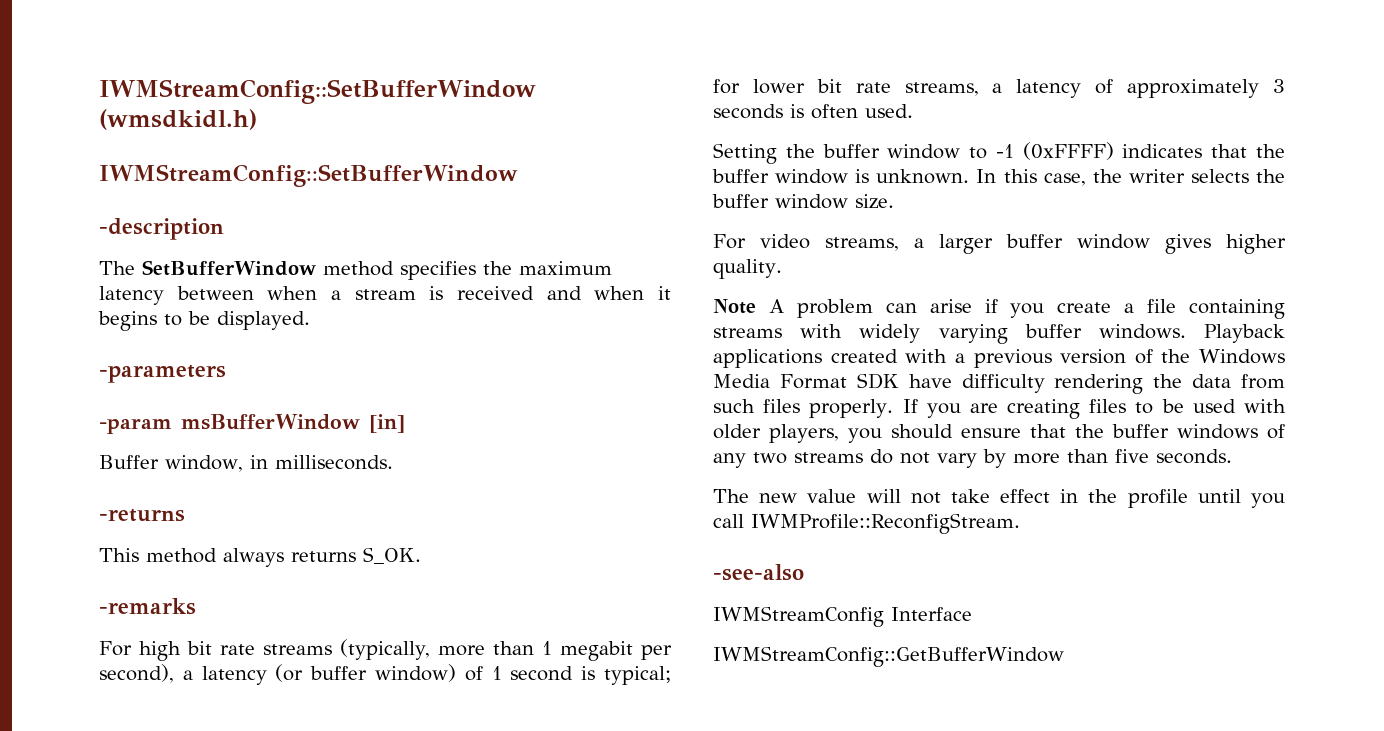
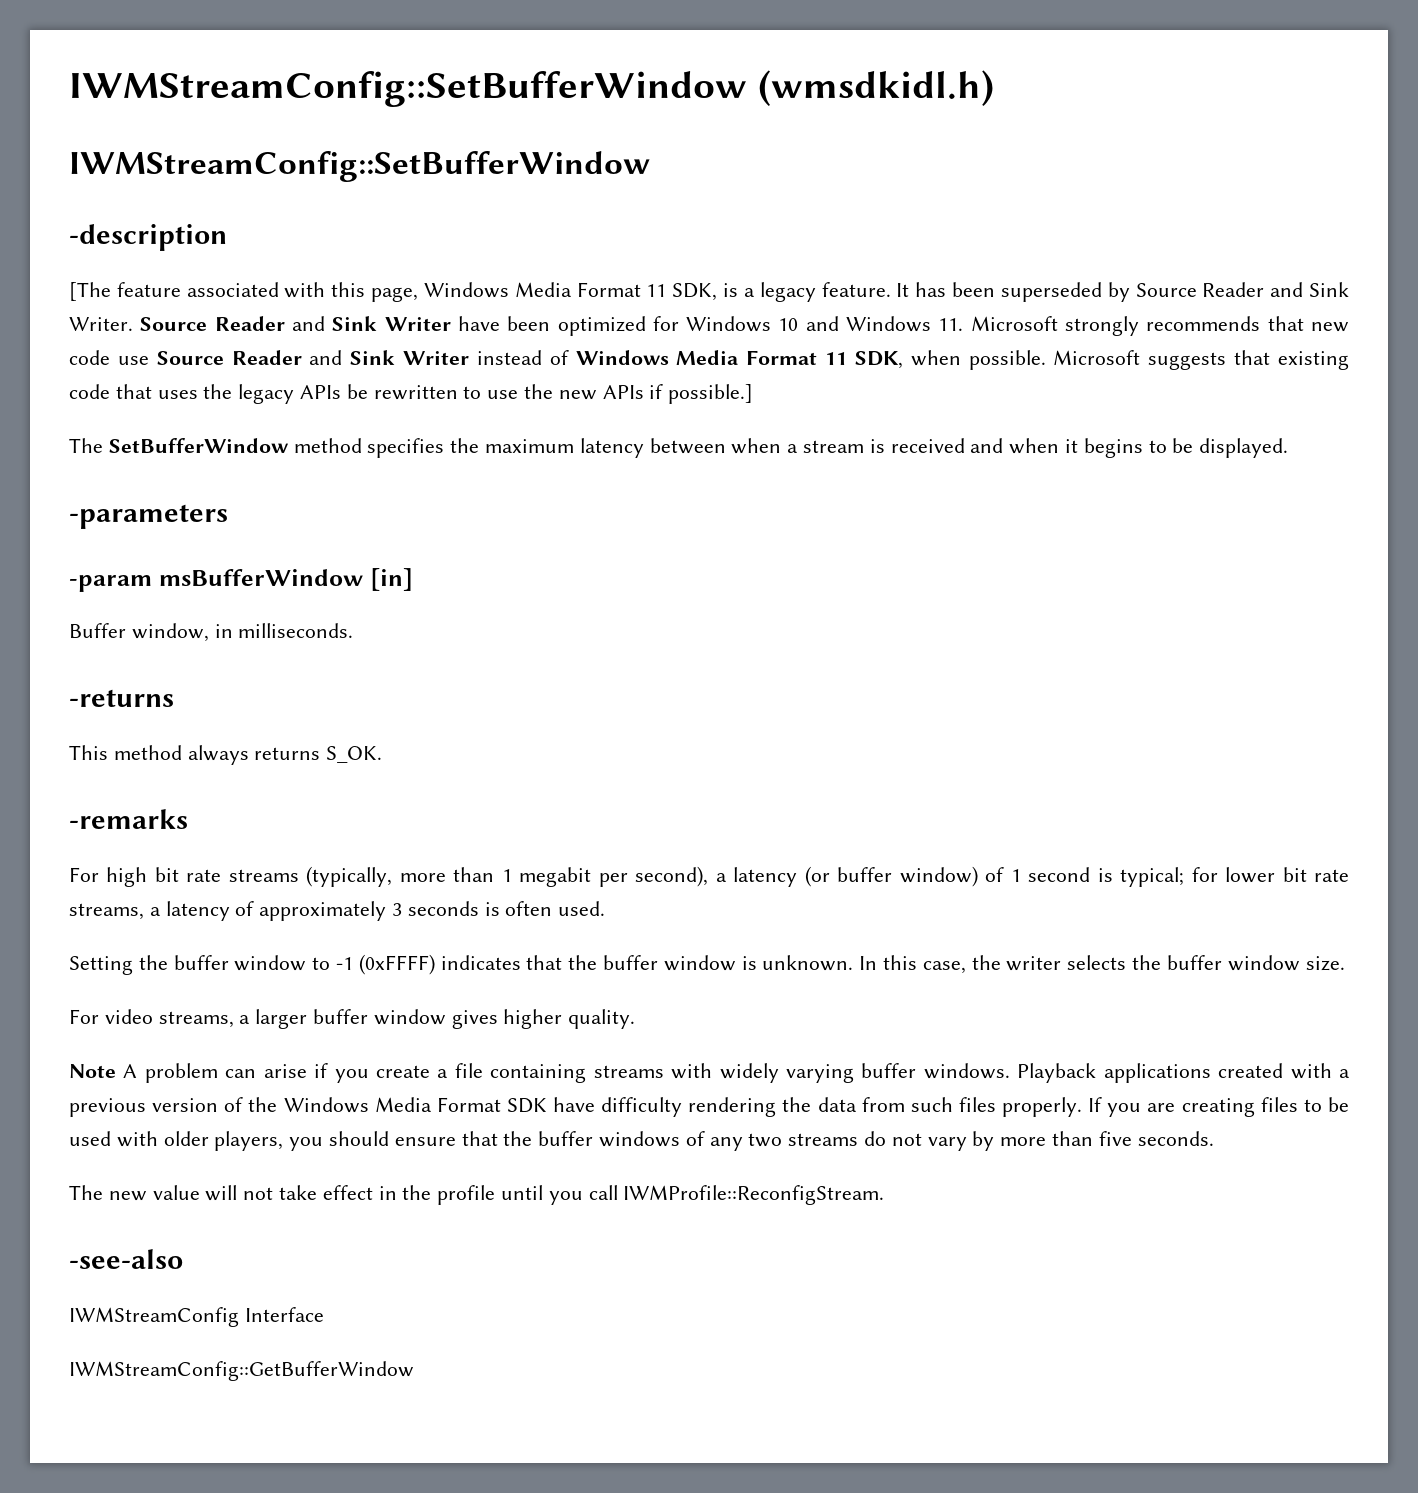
+ [The feature associated with this page, Windows Media Format 11 SDK, is a legacy feature. It has been superseded by Source Reader and Sink Writer. Source Reader and Sink Writer have been optimized for Windows 10 and Windows 11. Microsoft strongly recommends that new code use Source Reader and Sink Writer instead of Windows Media Format 11 SDK, when possible. Microsoft suggests that existing code that uses the legacy APIs be rewritten to use the new APIs if possible.]

